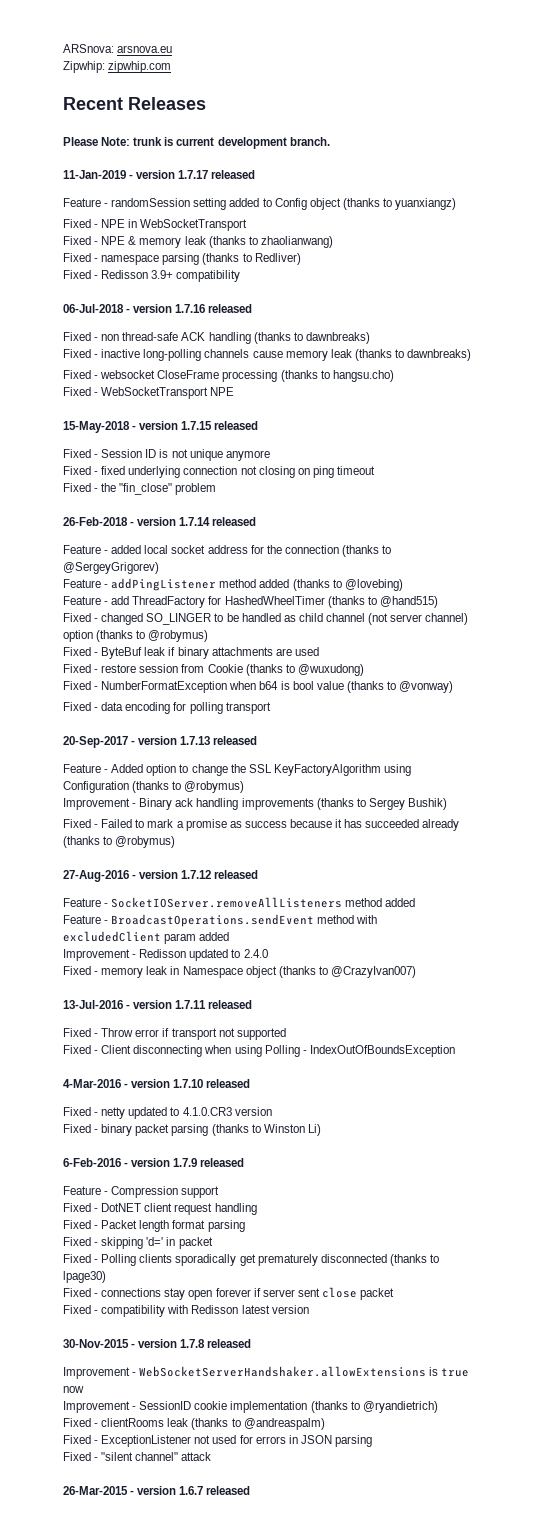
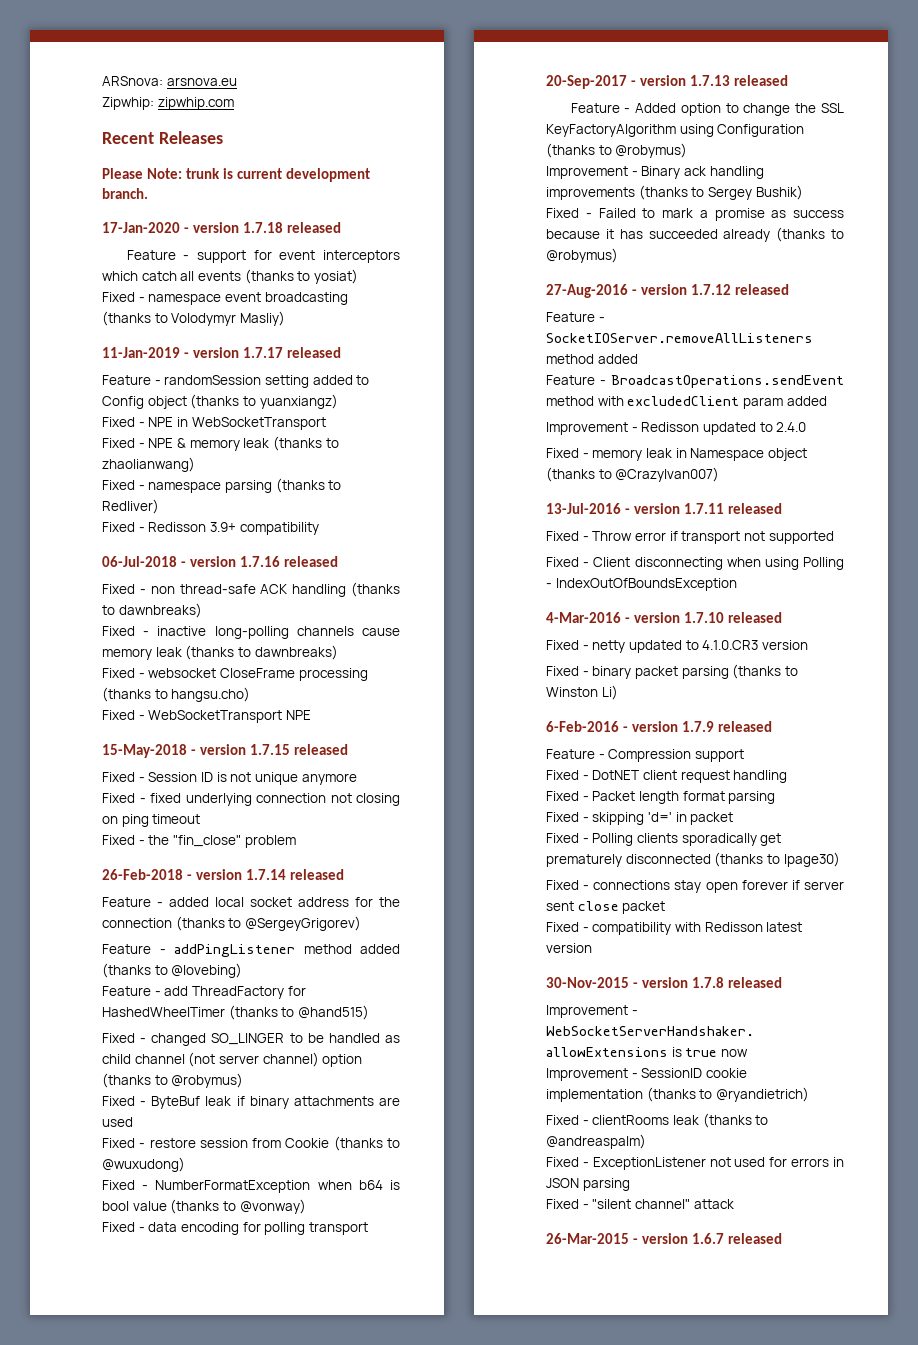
+ 17-Jan-2020 - version 1.7.18 released
+ Feature - support for event interceptors which catch all events (thanks to yosiat)
+ Fixed - namespace event broadcasting (thanks to Volodymyr Masliy)

